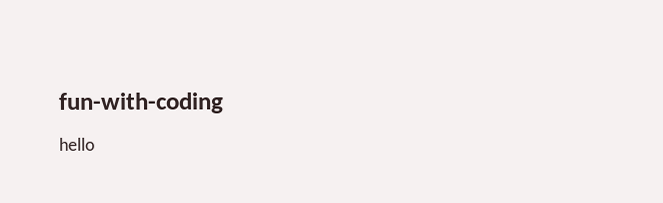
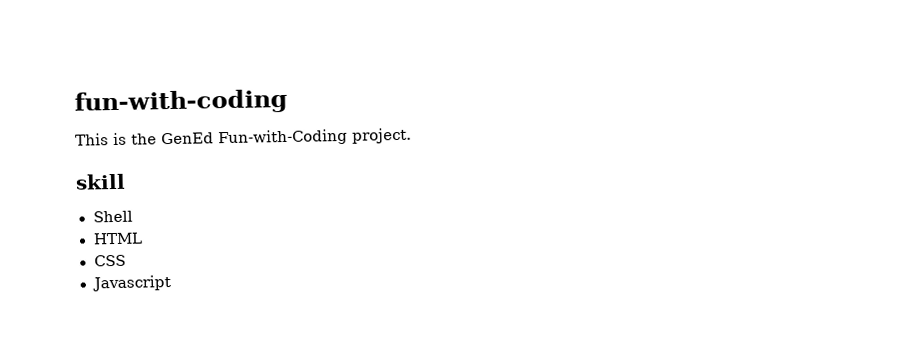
- hello
+ This is the GenEd Fun-with-Coding project.
+ skill
+ Shell
+ HTML
+ CSS
+ Javascript

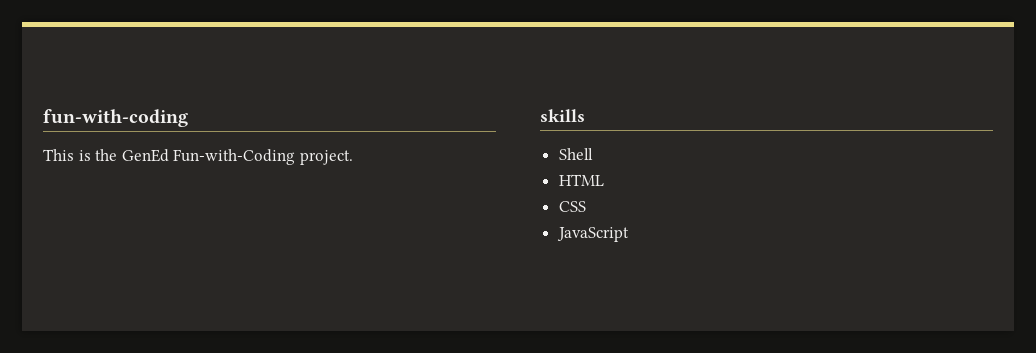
- skill
+ skills
- Javascript
+ JavaScript

